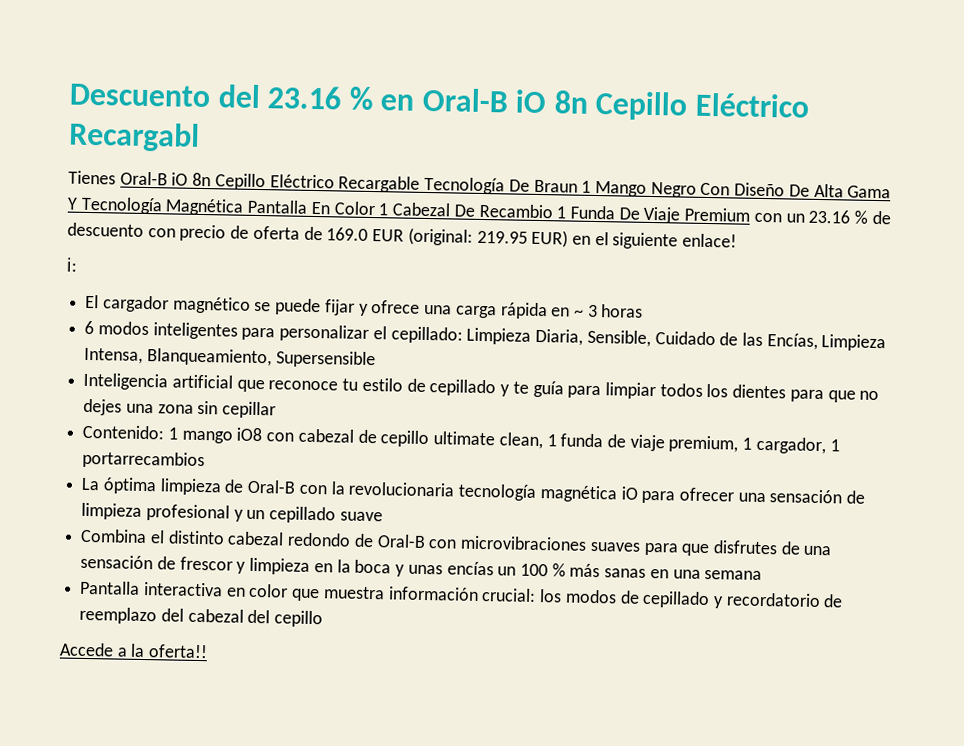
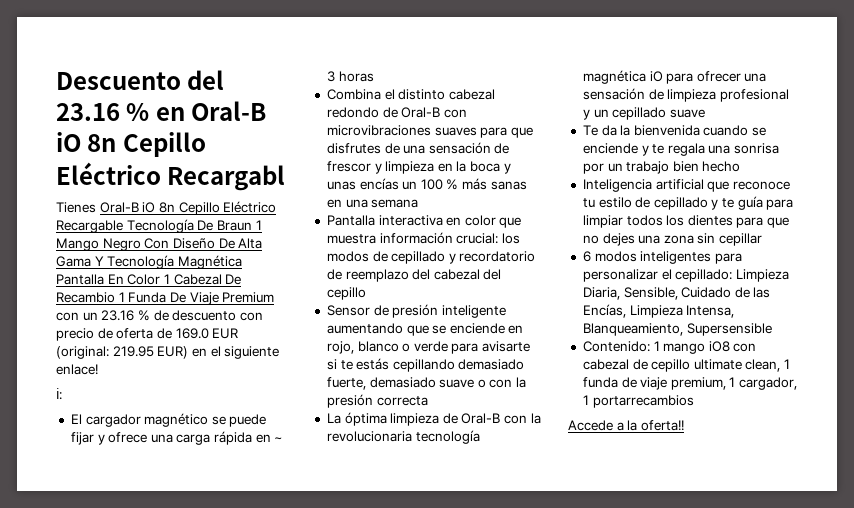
- 6 modos inteligentes para personalizar el cepillado: Limpieza Diaria, Sensible, Cuidado de las Encías, Limpieza Intensa, Blanqueamiento, Supersensible
- Inteligencia artificial que reconoce tu estilo de cepillado y te guía para limpiar todos los dientes para que no dejes una zona sin cepillar
- Contenido: 1 mango iO8 con cabezal de cepillo ultimate clean, 1 funda de viaje premium, 1 cargador, 1 portarrecambios
- La óptima limpieza de Oral-B con la revolucionaria tecnología magnética iO para ofrecer una sensación de limpieza profesional y un cepillado suave
+ Sensor de presión inteligente aumentando que se enciende en rojo, blanco o verde para avisarte si te estás cepillando demasiado fuerte, demasiado suave o con la presión correcta
+ La óptima limpieza de Oral-B con la revolucionaria tecnología magnética iO para ofrecer una sensación de limpieza profesional y un cepillado suave
+ Te da la bienvenida cuando se enciende y te regala una sonrisa por un trabajo bien hecho
+ Inteligencia artificial que reconoce tu estilo de cepillado y te guía para limpiar todos los dientes para que no dejes una zona sin cepillar
+ 6 modos inteligentes para personalizar el cepillado: Limpieza Diaria, Sensible, Cuidado de las Encías, Limpieza Intensa, Blanqueamiento, Supersensible
+ Contenido: 1 mango iO8 con cabezal de cepillo ultimate clean, 1 funda de viaje premium, 1 cargador, 1 portarrecambios

